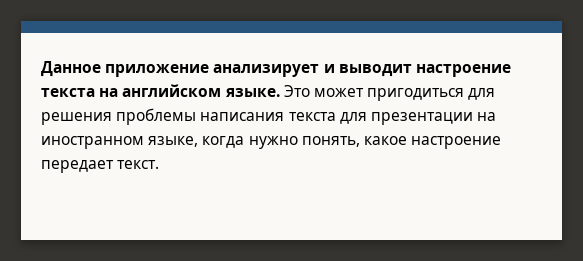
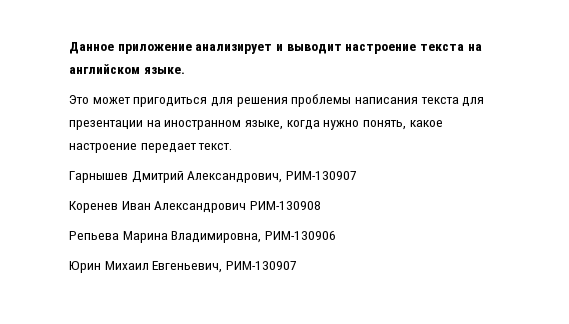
- Данное приложение анализирует и выводит настроение текста на английском языке. Это может пригодиться для решения проблемы написания текста для презентации на иностранном языке, когда нужно понять, какое настроение передает текст.
+ Данное приложение анализирует и выводит настроение текста на английском языке.
+ Это может пригодиться для решения проблемы написания текста для презентации на иностранном языке, когда нужно понять, какое настроение передает текст.
+ Гарнышев Дмитрий Александрович, РИМ-130907
+ Коренев Иван Александрович РИМ-130908
+ Репьева Марина Владимировна, РИМ-130906
+ Юрин Михаил Евгеньевич, РИМ-130907

